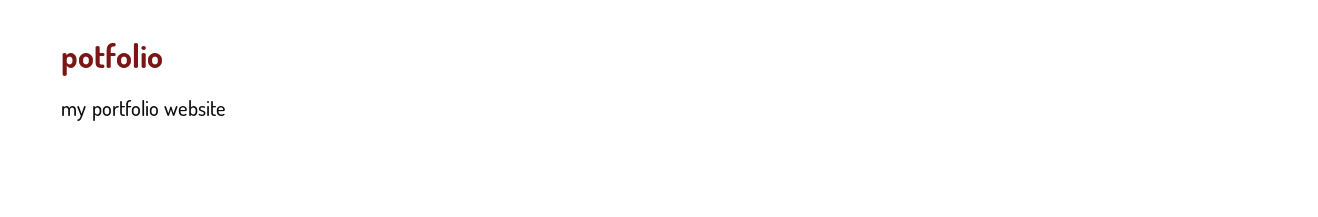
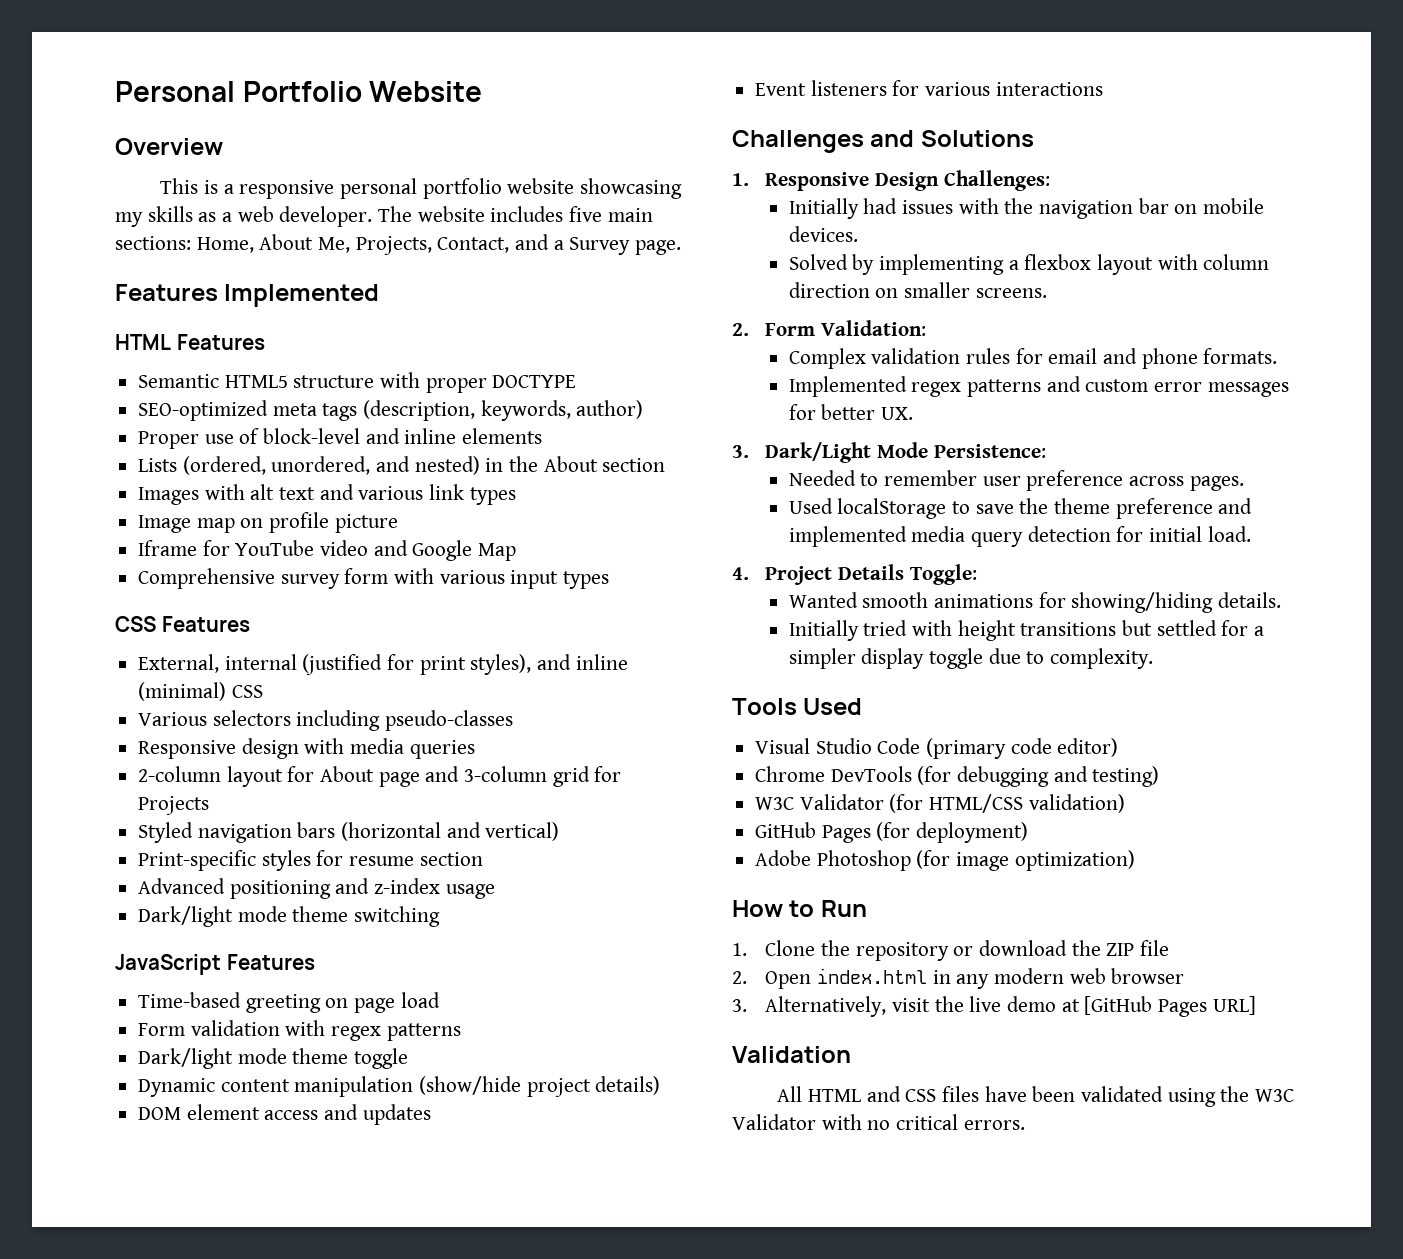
- potfolio
- my portfolio website
+ Personal Portfolio Website
+ Overview
+ This is a responsive personal portfolio website showcasing my skills as a web developer. The website includes five main sections: Home, About Me, Projects, Contact, and a Survey page.
+ Features Implemented
+ HTML Features
+ Semantic HTML5 structure with proper DOCTYPE
+ SEO-optimized meta tags (description, keywords, author)
+ Proper use of block-level and inline elements
+ Lists (ordered, unordered, and nested) in the About section
+ Images with alt text and various link types
+ Image map on profile picture
+ Iframe for YouTube video and Google Map
+ Comprehensive survey form with various input types
+ CSS Features
+ External, internal (justified for print styles), and inline (minimal) CSS
+ Various selectors including pseudo-classes
+ Responsive design with media queries
+ 2-column layout for About page and 3-column grid for Projects
+ Styled navigation bars (horizontal and vertical)
+ Print-specific styles for resume section
+ Advanced positioning and z-index usage
+ Dark/light mode theme switching
+ JavaScript Features
+ Time-based greeting on page load
+ Form validation with regex patterns
+ Dark/light mode theme toggle
+ Dynamic content manipulation (show/hide project details)
+ DOM element access and updates
+ Event listeners for various interactions
+ Challenges and Solutions
+ 1. Responsive Design Challenges:
+ Initially had issues with the navigation bar on mobile devices.
+ Solved by implementing a flexbox layout with column direction on smaller screens.
+ 2. Form Validation:
+ Complex validation rules for email and phone formats.
+ Implemented regex patterns and custom error messages for better UX.
+ 3. Dark/Light Mode Persistence:
+ Needed to remember user preference across pages.
+ Used localStorage to save the theme preference and implemented media query detection for initial load.
+ 4. Project Details Toggle:
+ Wanted smooth animations for showing/hiding details.
+ Initially tried with height transitions but settled for a simpler display toggle due to complexity.
+ Tools Used
+ Visual Studio Code (primary code editor)
+ Chrome DevTools (for debugging and testing)
+ W3C Validator (for HTML/CSS validation)
+ GitHub Pages (for deployment)
+ Adobe Photoshop (for image optimization)
+ How to Run
+ 1. Clone the repository or download the ZIP file
+ 2. Open index.html in any modern web browser
+ 3. Alternatively, visit the live demo at [GitHub Pages URL]
+ Validation
+ All HTML and CSS files have been validated using the W3C Validator with no critical errors.

